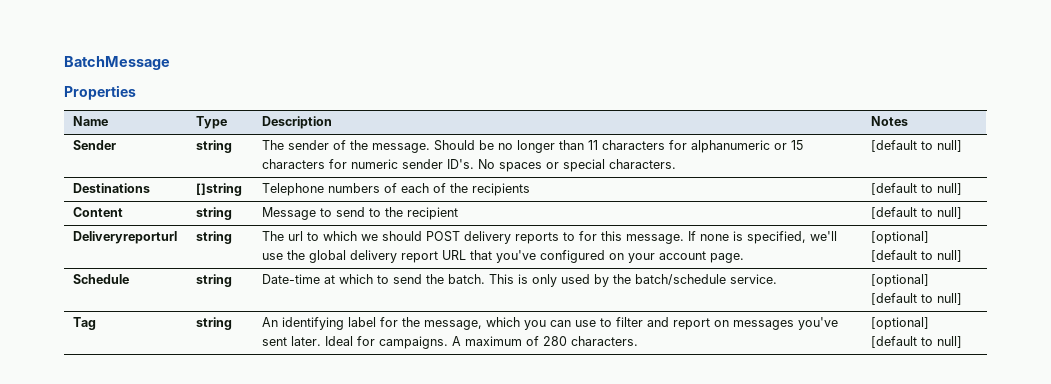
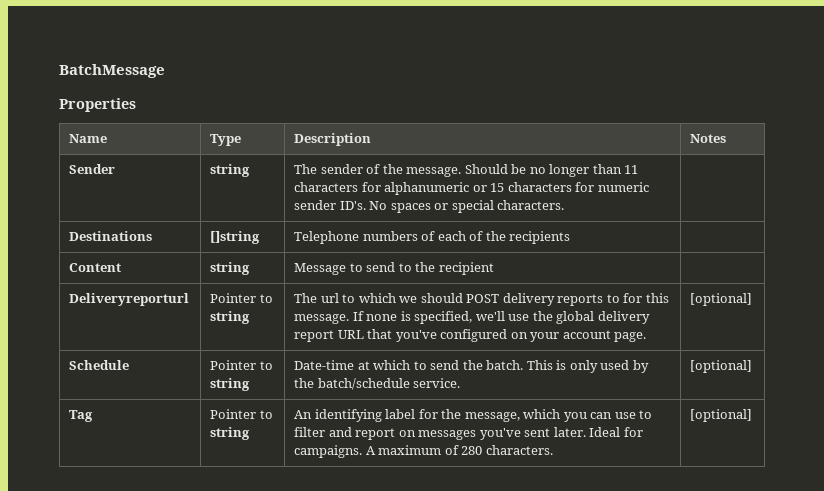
- Sender | string | The sender of the message. Should be no longer than 11 characters for alphanumeric or 15 characters for numeric sender ID's. No spaces or special characters. | [default to null]
+ Sender | string | The sender of the message. Should be no longer than 11 characters for alphanumeric or 15 characters for numeric sender ID's. No spaces or special characters. |
- Destinations | []string | Telephone numbers of each of the recipients | [default to null]
+ Destinations | []string | Telephone numbers of each of the recipients |
- Content | string | Message to send to the recipient | [default to null]
+ Content | string | Message to send to the recipient |
- Deliveryreporturl | string | The url to which we should POST delivery reports to for this message. If none is specified, we'll use the global delivery report URL that you've configured on your account page. | [optional] [default to null]
+ Deliveryreporturl | Pointer to string | The url to which we should POST delivery reports to for this message. If none is specified, we'll use the global delivery report URL that you've configured on your account page. | [optional]
- Schedule | string | Date-time at which to send the batch. This is only used by the batch/schedule service. | [optional] [default to null]
+ Schedule | Pointer to string | Date-time at which to send the batch. This is only used by the batch/schedule service. | [optional]
- Tag | string | An identifying label for the message, which you can use to filter and report on messages you've sent later. Ideal for campaigns. A maximum of 280 characters. | [optional] [default to null]
+ Tag | Pointer to string | An identifying label for the message, which you can use to filter and report on messages you've sent later. Ideal for campaigns. A maximum of 280 characters. | [optional]

